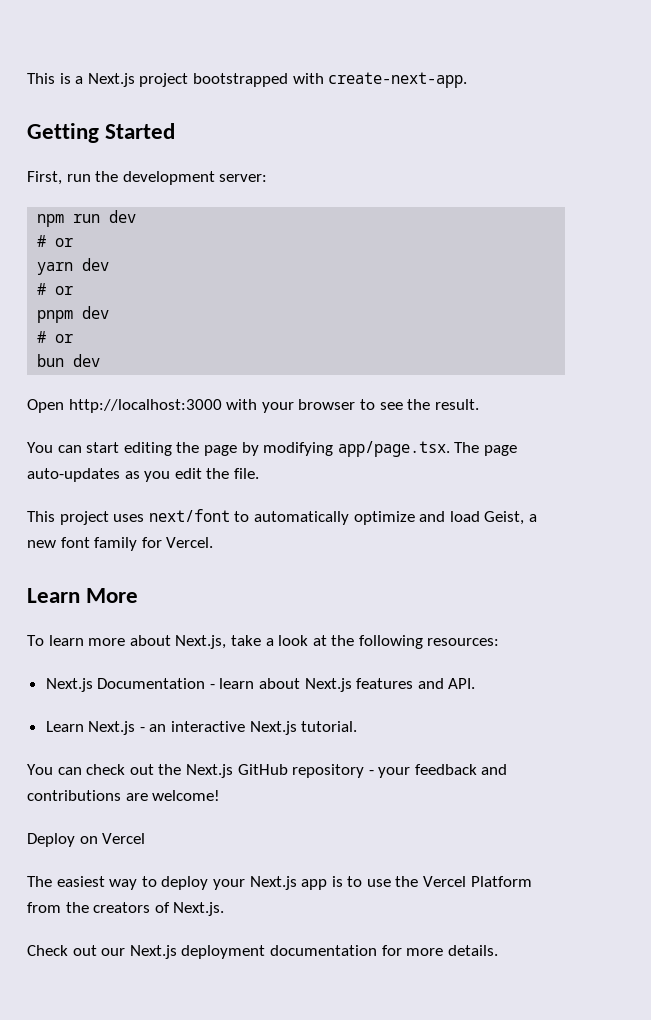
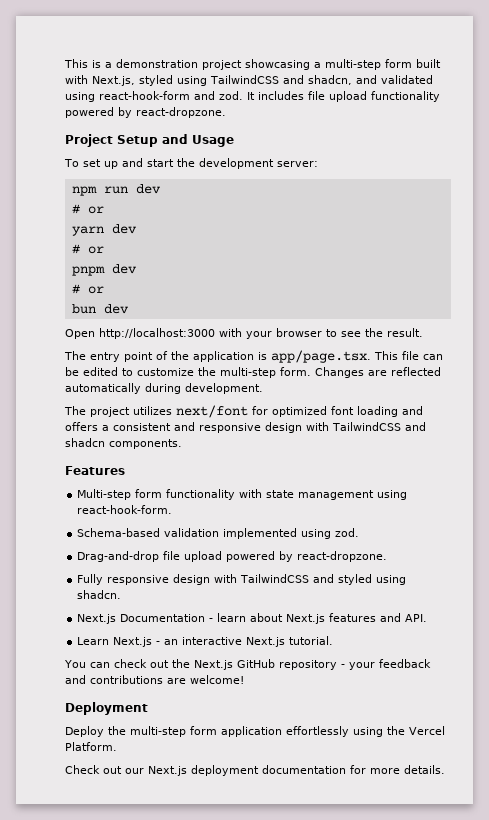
- This is a Next.js project bootstrapped with create-next-app.
- Getting Started
- First, run the development server:
+ This is a demonstration project showcasing a multi-step form built with Next.js, styled using TailwindCSS and shadcn, and validated using react-hook-form and zod. It includes file upload functionality powered by react-dropzone.
+ Project Setup and Usage
+ To set up and start the development server:
- You can start editing the page by modifying app/page.tsx. The page auto-updates as you edit the file.
- This project uses next/font to automatically optimize and load Geist, a new font family for Vercel.
- Learn More
- To learn more about Next.js, take a look at the following resources:
+ The entry point of the application is app/page.tsx. This file can be edited to customize the multi-step form. Changes are reflected automatically during development.
+ The project utilizes next/font for optimized font loading and offers a consistent and responsive design with TailwindCSS and shadcn components.
+ Features
+ Multi-step form functionality with state management using react-hook-form.
+ Schema-based validation implemented using zod.
+ Drag-and-drop file upload powered by react-dropzone.
+ Fully responsive design with TailwindCSS and styled using shadcn.
+ Deployment
- Deploy on Vercel
- The easiest way to deploy your Next.js app is to use the Vercel Platform from the creators of Next.js.
+ Deploy the multi-step form application effortlessly using the Vercel Platform.

